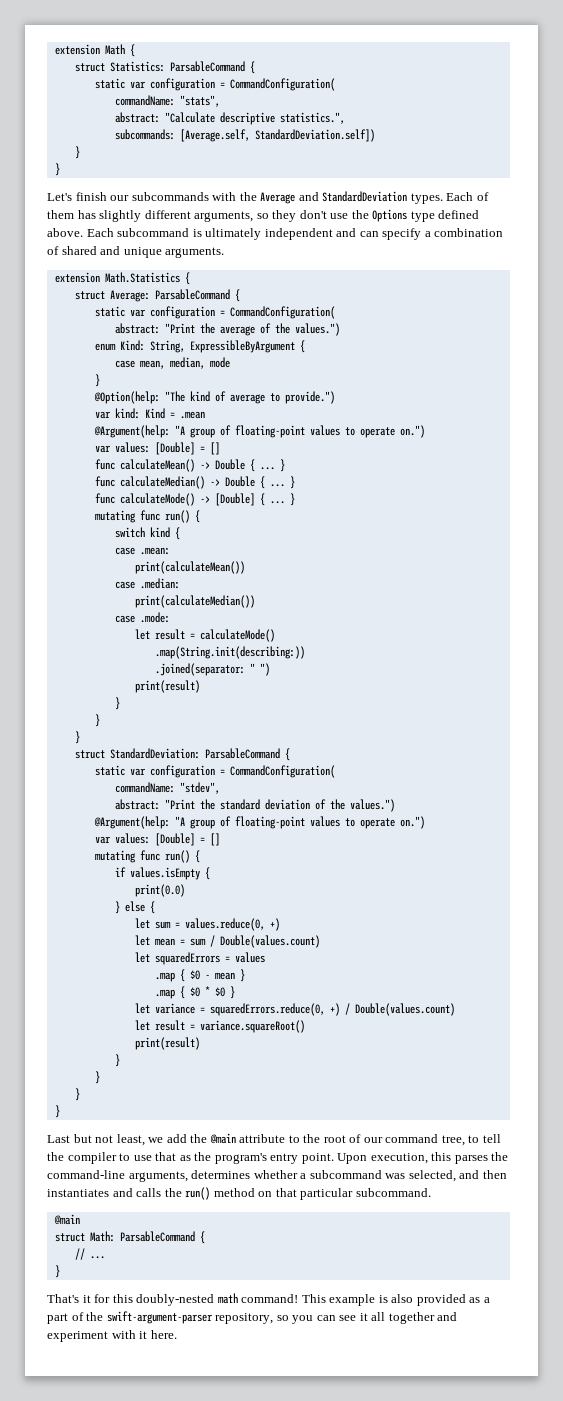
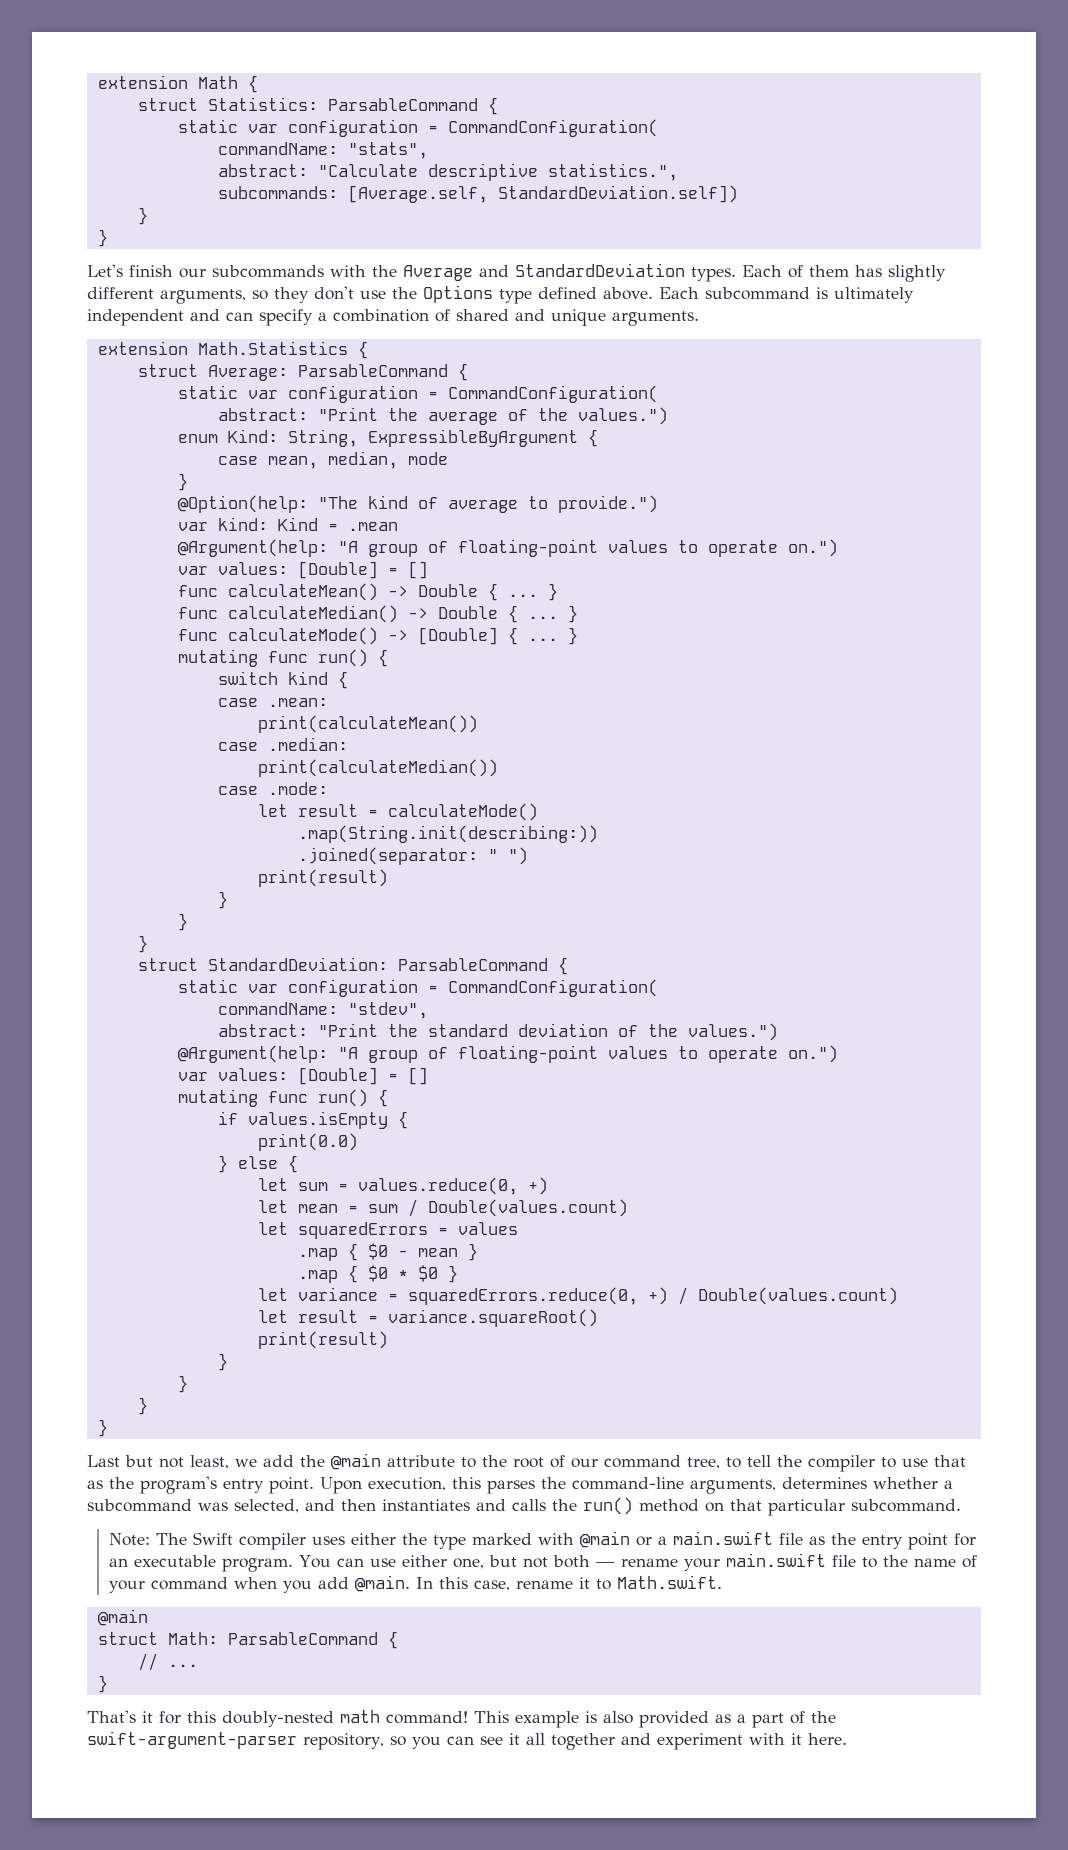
+ Note: The Swift compiler uses either the type marked with @main or a main.swift file as the entry point for an executable program. You can use either one, but not both — rename your main.swift file to the name of your command when you add @main. In this case, rename it to Math.swift.

